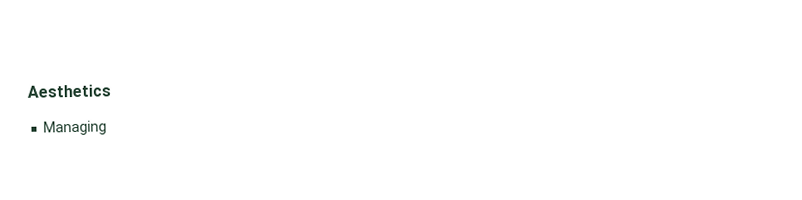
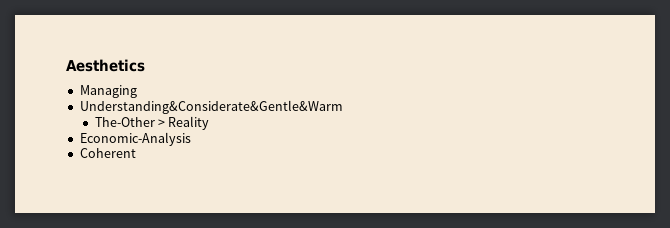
+ Understanding&Considerate&Gentle&Warm
+ The-Other > Reality
+ Economic-Analysis
+ Coherent

